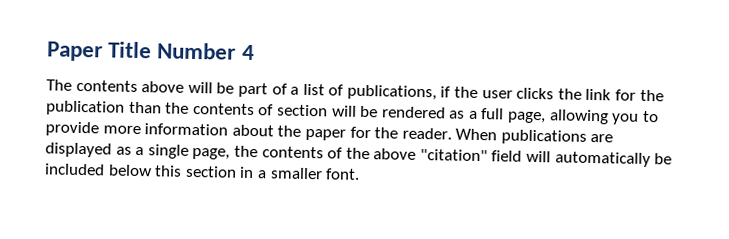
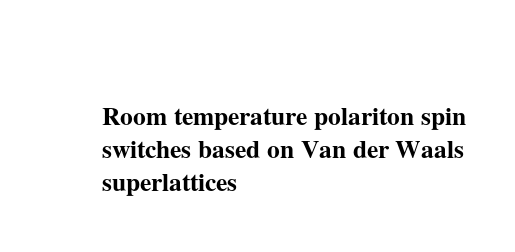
- Paper Title Number 4
- The contents above will be part of a list of publications, if the user clicks the link for the publication than the contents of section will be rendered as a full page, allowing you to provide more information about the paper for the reader. When publications are displayed as a single page, the contents of the above "citation" field will automatically be included below this section in a smaller font.
+ Room temperature polariton spin switches based on Van der Waals superlattices

